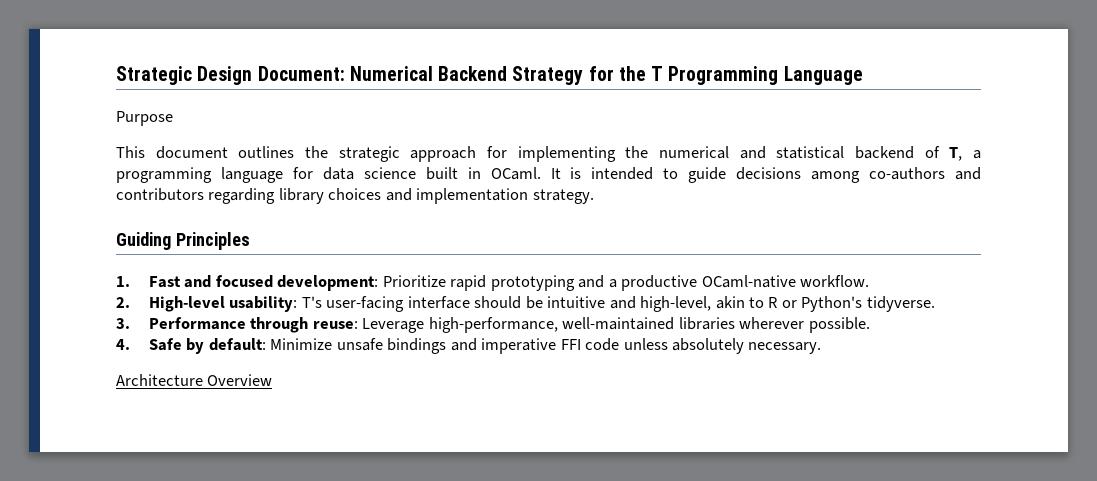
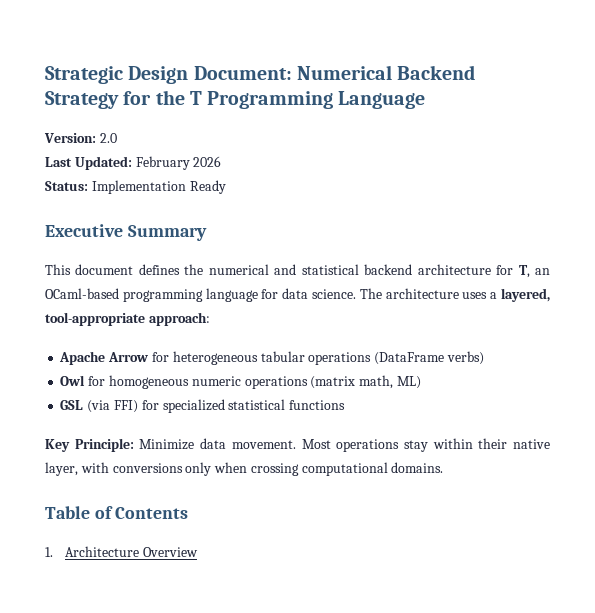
- Purpose
- This document outlines the strategic approach for implementing the numerical and statistical backend of T, a programming language for data science built in OCaml. It is intended to guide decisions among co-authors and contributors regarding library choices and implementation strategy.
- Guiding Principles
- 1. Fast and focused development: Prioritize rapid prototyping and a productive OCaml-native workflow.
- 2. High-level usability: T's user-facing interface should be intuitive and high-level, akin to R or Python's tidyverse.
- 3. Performance through reuse: Leverage high-performance, well-maintained libraries wherever possible.
- 4. Safe by default: Minimize unsafe bindings and imperative FFI code unless absolutely necessary.
- Architecture Overview
+ Version: 2.0
+ Last Updated: February 2026
+ Status: Implementation Ready
+ Executive Summary
+ This document defines the numerical and statistical backend architecture for T, an OCaml-based programming language for data science. The architecture uses a layered, tool-appropriate approach:
+ Apache Arrow for heterogeneous tabular operations (DataFrame verbs)
+ Owl for homogeneous numeric operations (matrix math, ML)
+ GSL (via FFI) for specialized statistical functions
+ Key Principle: Minimize data movement. Most operations stay within their native layer, with conversions only when crossing computational domains.
+ Table of Contents
+ 1. Architecture Overview

